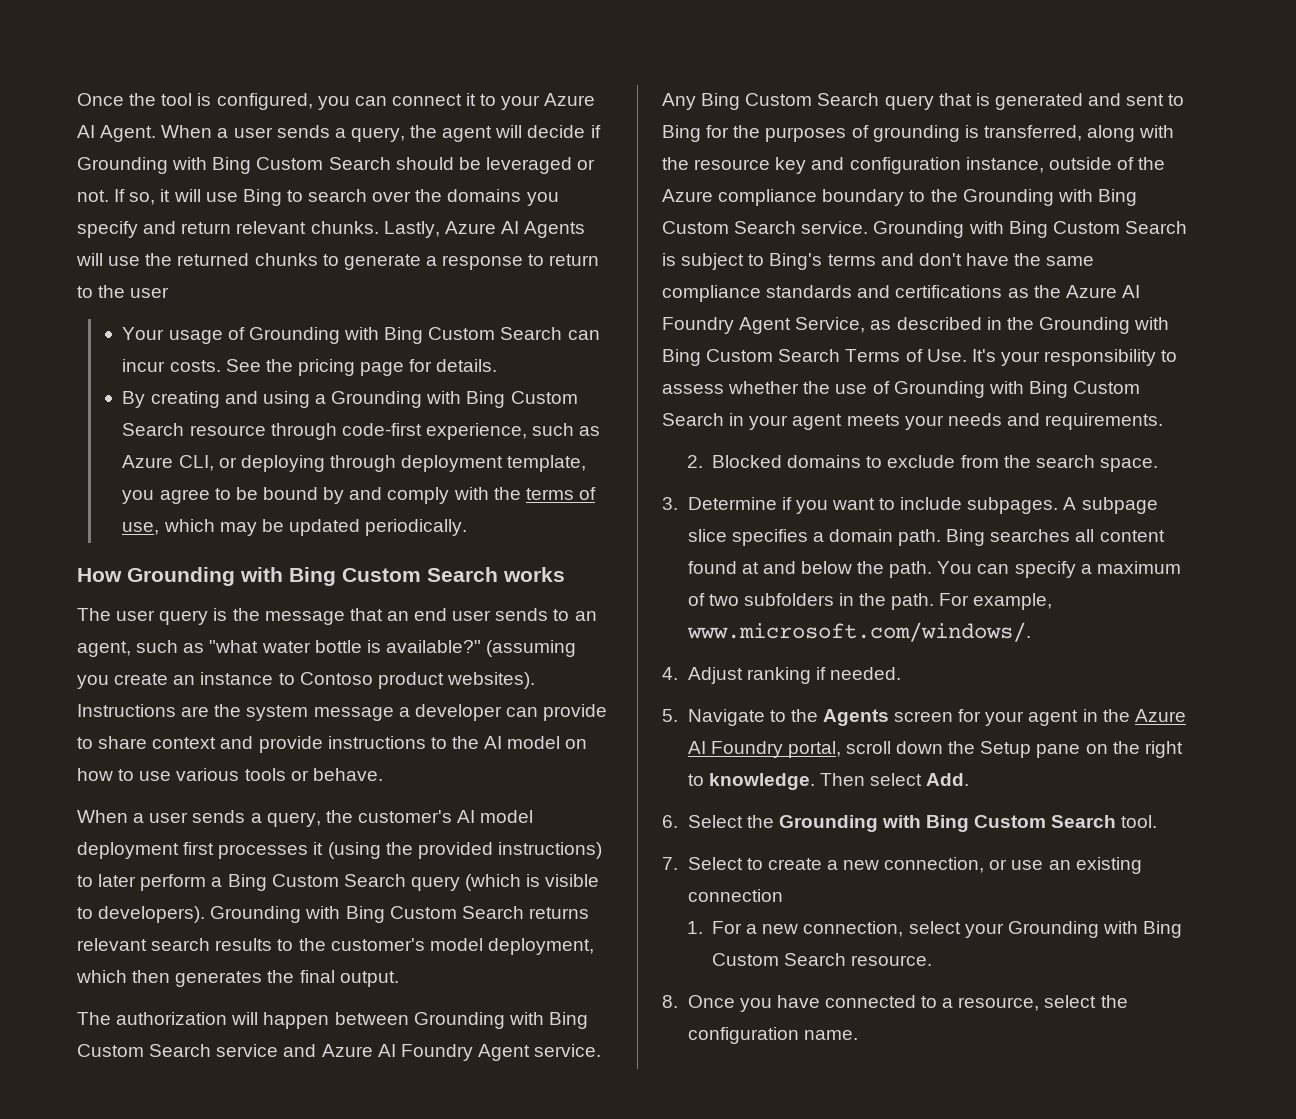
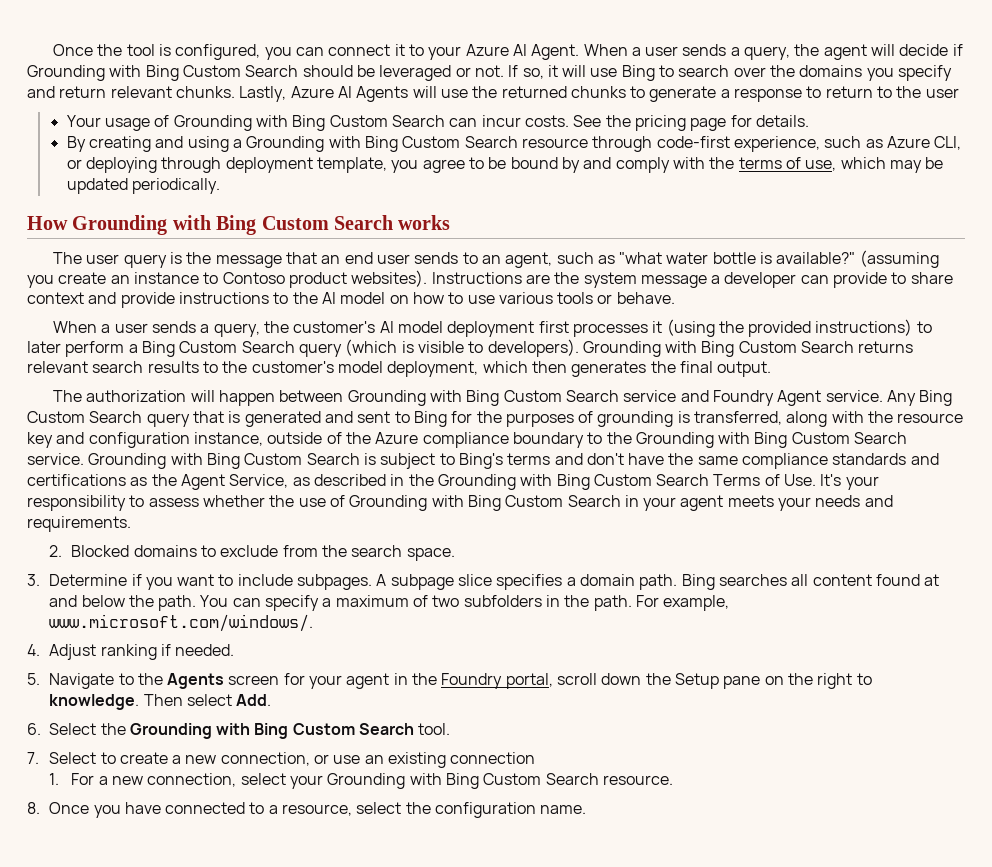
- The authorization will happen between Grounding with Bing Custom Search service and Azure AI Foundry Agent service.
+ The authorization will happen between Grounding with Bing Custom Search service and Foundry Agent service.
- Grounding with Bing Custom Search is subject to Bing's terms and don't have the same compliance standards and certifications as the Azure AI Foundry Agent Service, as described in the Grounding with Bing Custom Search Terms of Use. It's your responsibility to assess whether the use of Grounding with Bing Custom Search in your agent meets your needs and requirements.
+ Grounding with Bing Custom Search is subject to Bing's terms and don't have the same compliance standards and certifications as the Agent Service, as described in the Grounding with Bing Custom Search Terms of Use. It's your responsibility to assess whether the use of Grounding with Bing Custom Search in your agent meets your needs and requirements.
- 5. Navigate to the Agents screen for your agent in the Azure AI Foundry portal, scroll down the Setup pane on the right to knowledge.
+ 5. Navigate to the Agents screen for your agent in the Foundry portal, scroll down the Setup pane on the right to knowledge.

